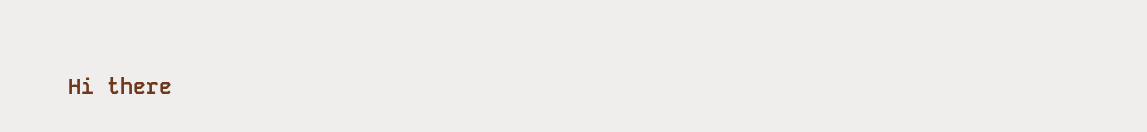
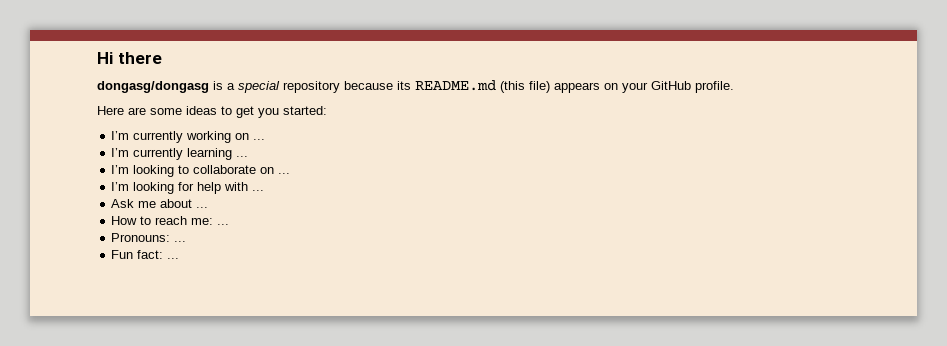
+ dongasg/dongasg is a special repository because its README.md (this file) appears on your GitHub profile.
+ Here are some ideas to get you started:
+ I’m currently working on ...
+ I’m currently learning ...
+ I’m looking to collaborate on ...
+ I’m looking for help with ...
+ Ask me about ...
+ How to reach me: ...
+ Pronouns: ...
+ Fun fact: ...

